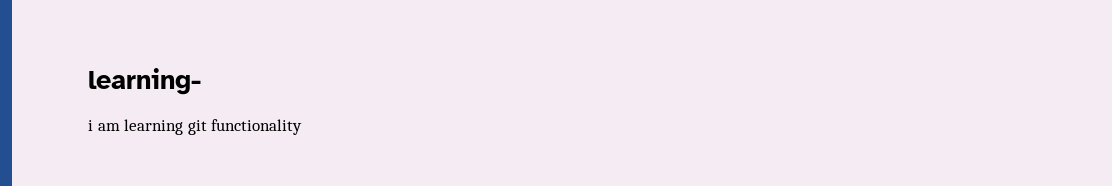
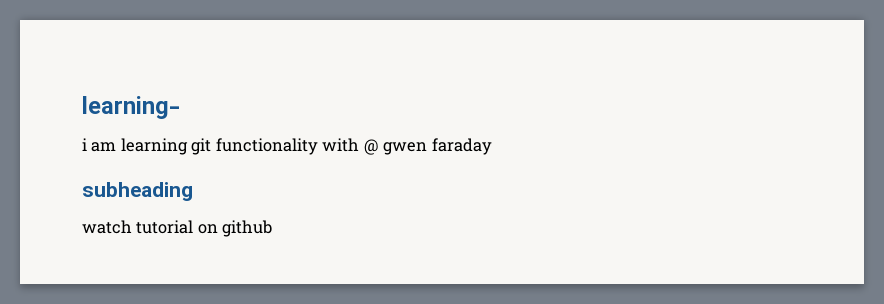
- i am learning git functionality
+ i am learning git functionality with @ gwen faraday
+ subheading
+ watch tutorial on github

